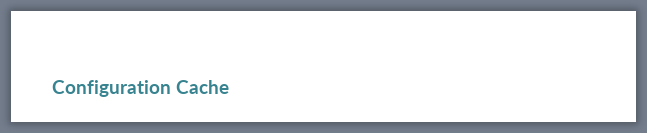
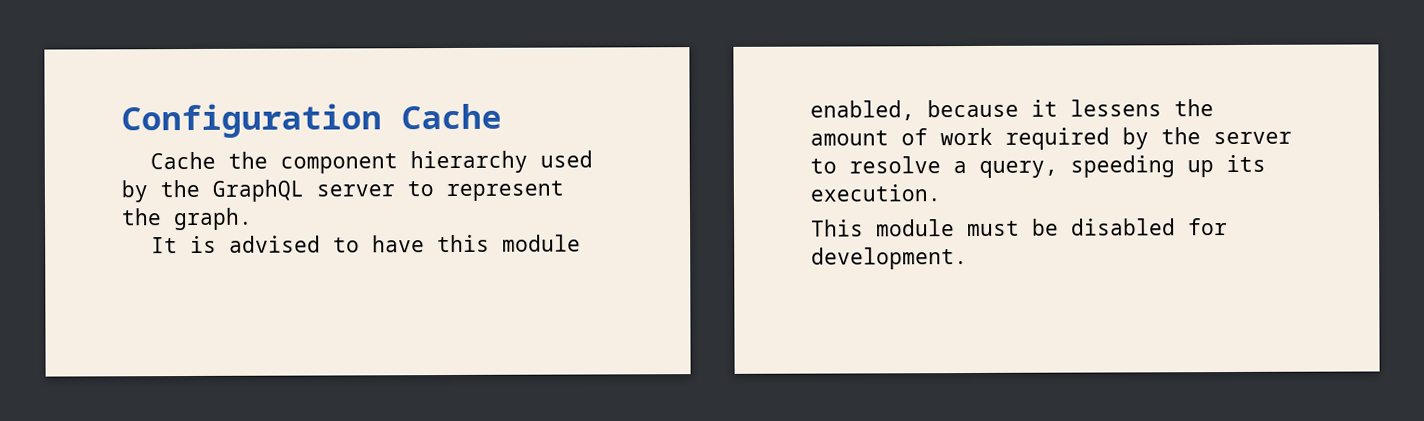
+ Cache the component hierarchy used by the GraphQL server to represent the graph.
+ It is advised to have this module enabled, because it lessens the amount of work required by the server to resolve a query, speeding up its execution.
+ This module must be disabled for development.

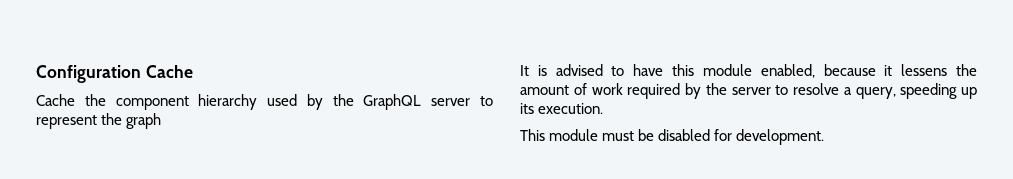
- Cache the component hierarchy used by the GraphQL server to represent the graph.
+ Cache the component hierarchy used by the GraphQL server to represent the graph

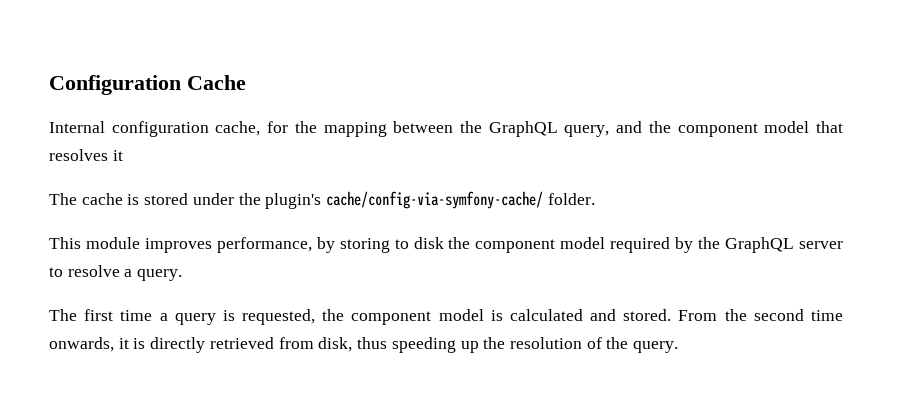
- Cache the component hierarchy used by the GraphQL server to represent the graph
- It is advised to have this module enabled, because it lessens the amount of work required by the server to resolve a query, speeding up its execution.
- This module must be disabled for development.
+ Internal configuration cache, for the mapping between the GraphQL query, and the component model that resolves it
+ The cache is stored under the plugin's cache/config-via-symfony-cache/ folder.
+ This module improves performance, by storing to disk the component model required by the GraphQL server to resolve a query.
+ The first time a query is requested, the component model is calculated and stored. From the second time onwards, it is directly retrieved from disk, thus speeding up the resolution of the query.

